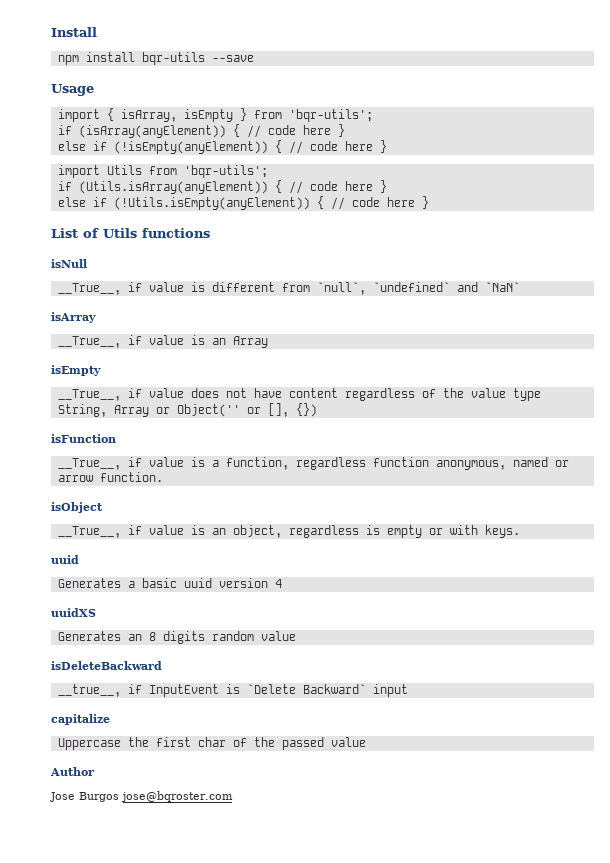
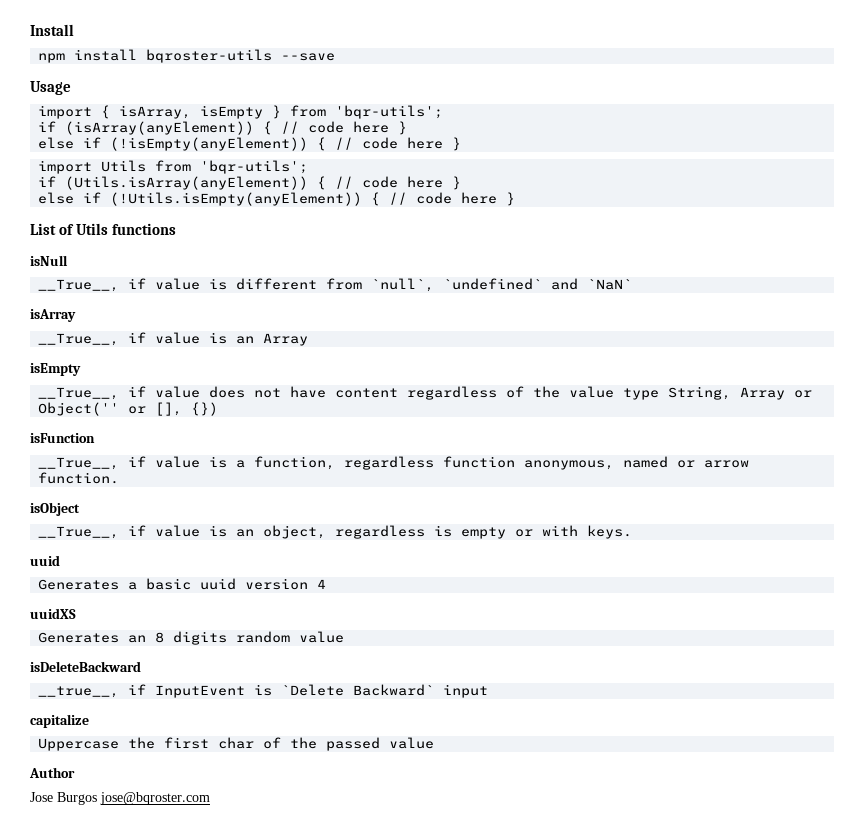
- npm install bqr-utils --save
+ npm install bqroster-utils --save

